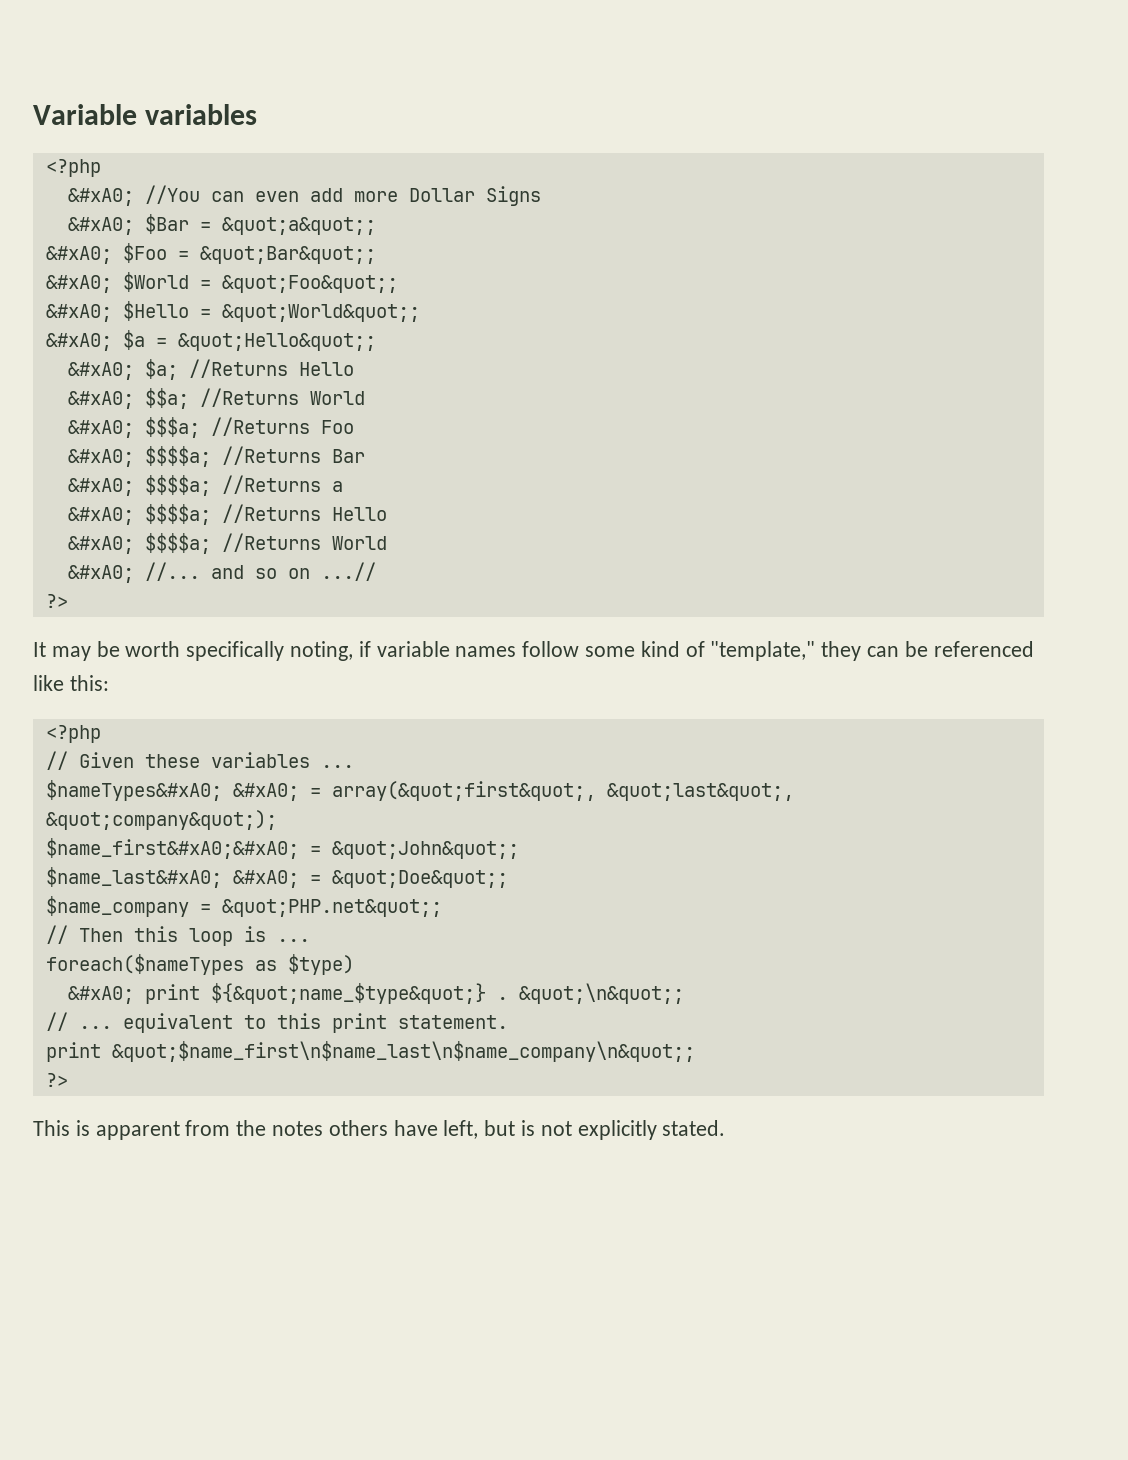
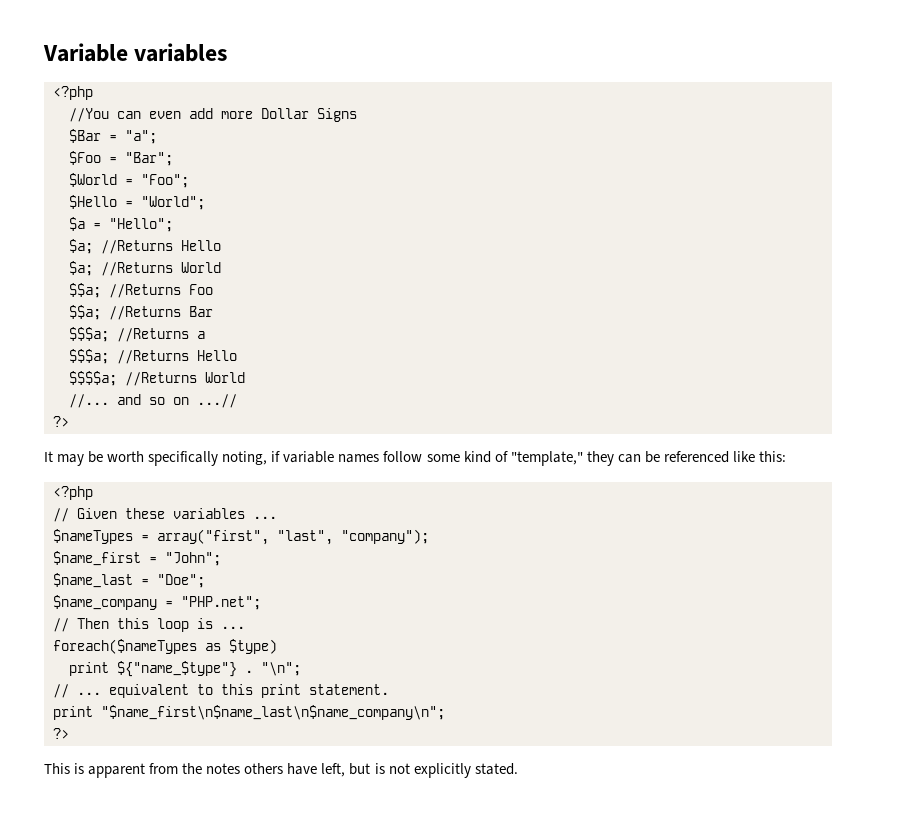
- &#xA0; //You can even add more Dollar Signs
+ //You can even add more Dollar Signs
- &#xA0; $Bar = &quot;a&quot;;
- &#xA0; $Foo = &quot;Bar&quot;;
- &#xA0; $World = &quot;Foo&quot;;
- &#xA0; $Hello = &quot;World&quot;;
- &#xA0; $a = &quot;Hello&quot;;
- &#xA0; $a; //Returns Hello
+ $Bar = "a";
+ $Foo = "Bar";
+ $World = "Foo";
+ $Hello = "World";
+ $a = "Hello";
+ $a; //Returns Hello
- &#xA0; $$a; //Returns World
- &#xA0; $$$a; //Returns Foo
+ $a; //Returns World
+ $$a; //Returns Foo
- &#xA0; $$$$a; //Returns Bar
+ $$a; //Returns Bar
- &#xA0; $$$$a; //Returns a
+ $$$a; //Returns a
- &#xA0; $$$$a; //Returns Hello
- &#xA0; $$$$a; //Returns World
+ $$$a; //Returns Hello
+ $$$$a; //Returns World
- &#xA0; //... and so on ...//
+ //... and so on ...//
- $nameTypes&#xA0; &#xA0; = array(&quot;first&quot;, &quot;last&quot;, &quot;company&quot;);
- $name_first&#xA0;&#xA0; = &quot;John&quot;;
- $name_last&#xA0; &#xA0; = &quot;Doe&quot;;
+ $nameTypes = array("first", "last", "company");
+ $name_first = "John";
+ $name_last = "Doe";
- $name_company = &quot;PHP.net&quot;;
+ $name_company = "PHP.net";
- &#xA0; print ${&quot;name_$type&quot;} . &quot;\n&quot;;
+ print ${"name_$type"} . "\n";
- print &quot;$name_first\n$name_last\n$name_company\n&quot;;
+ print "$name_first\n$name_last\n$name_company\n";

